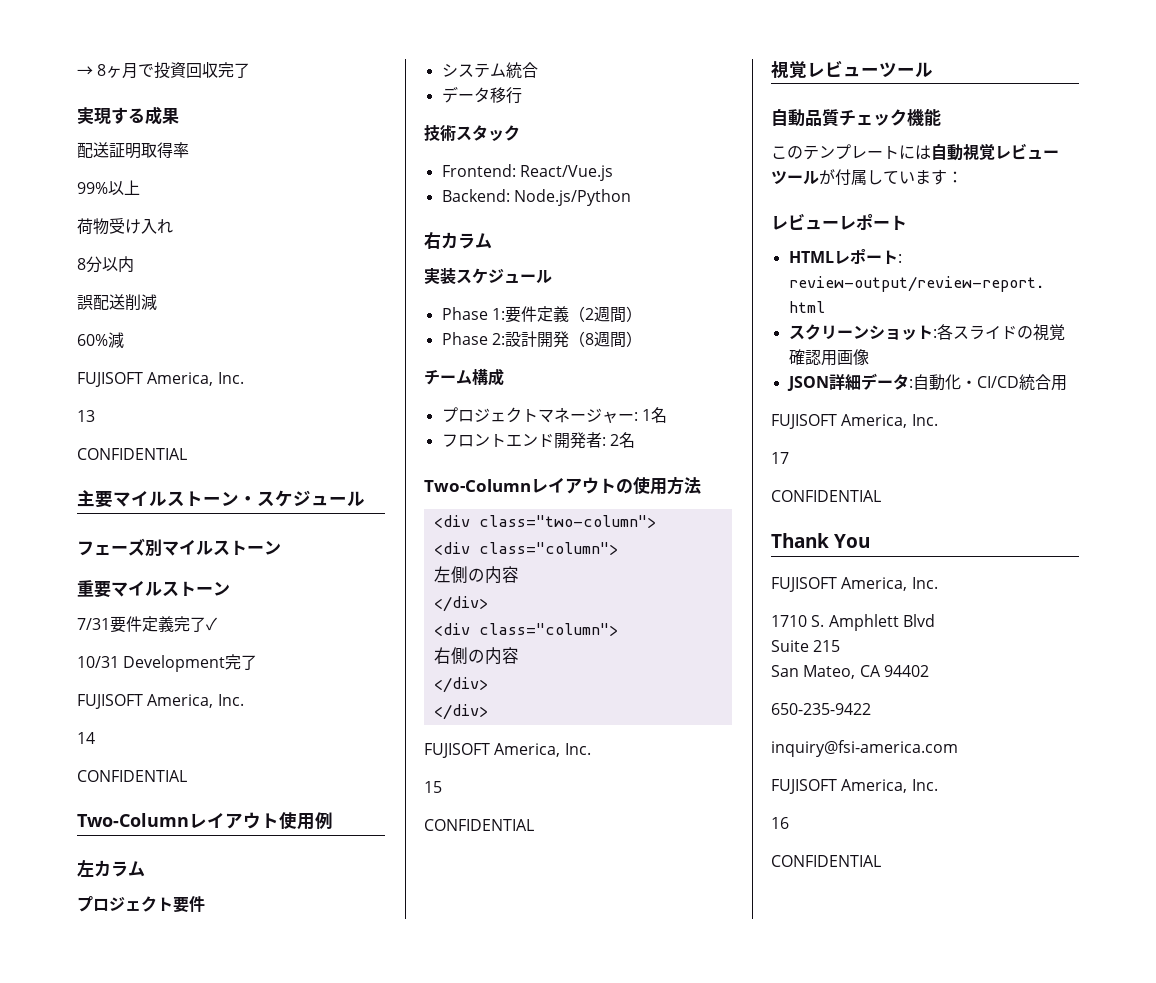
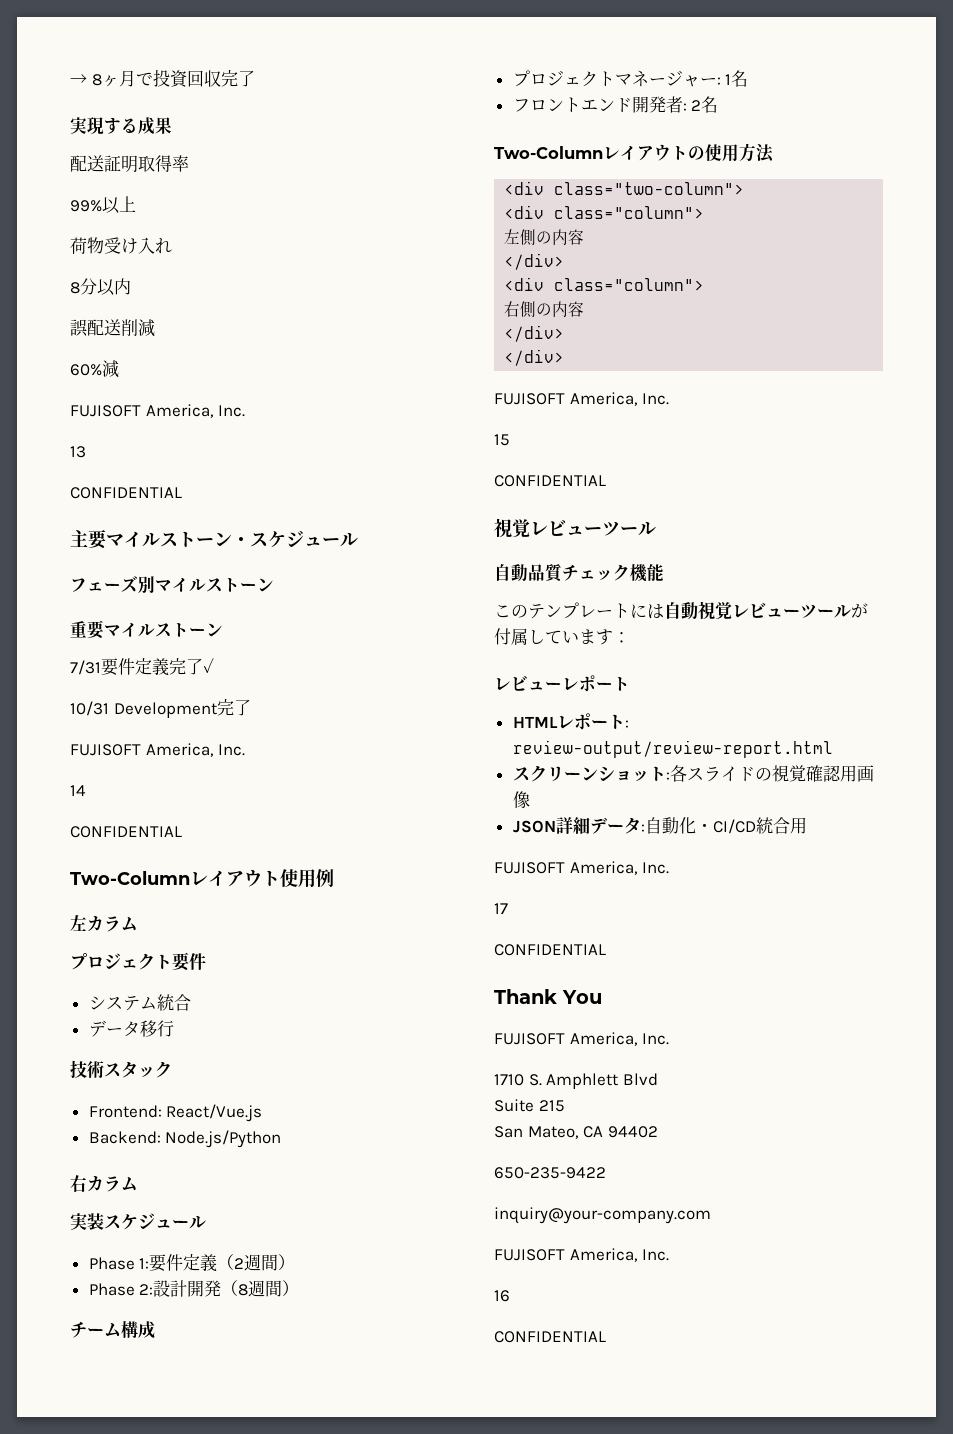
- inquiry@fsi-america.com
+ inquiry@your-company.com

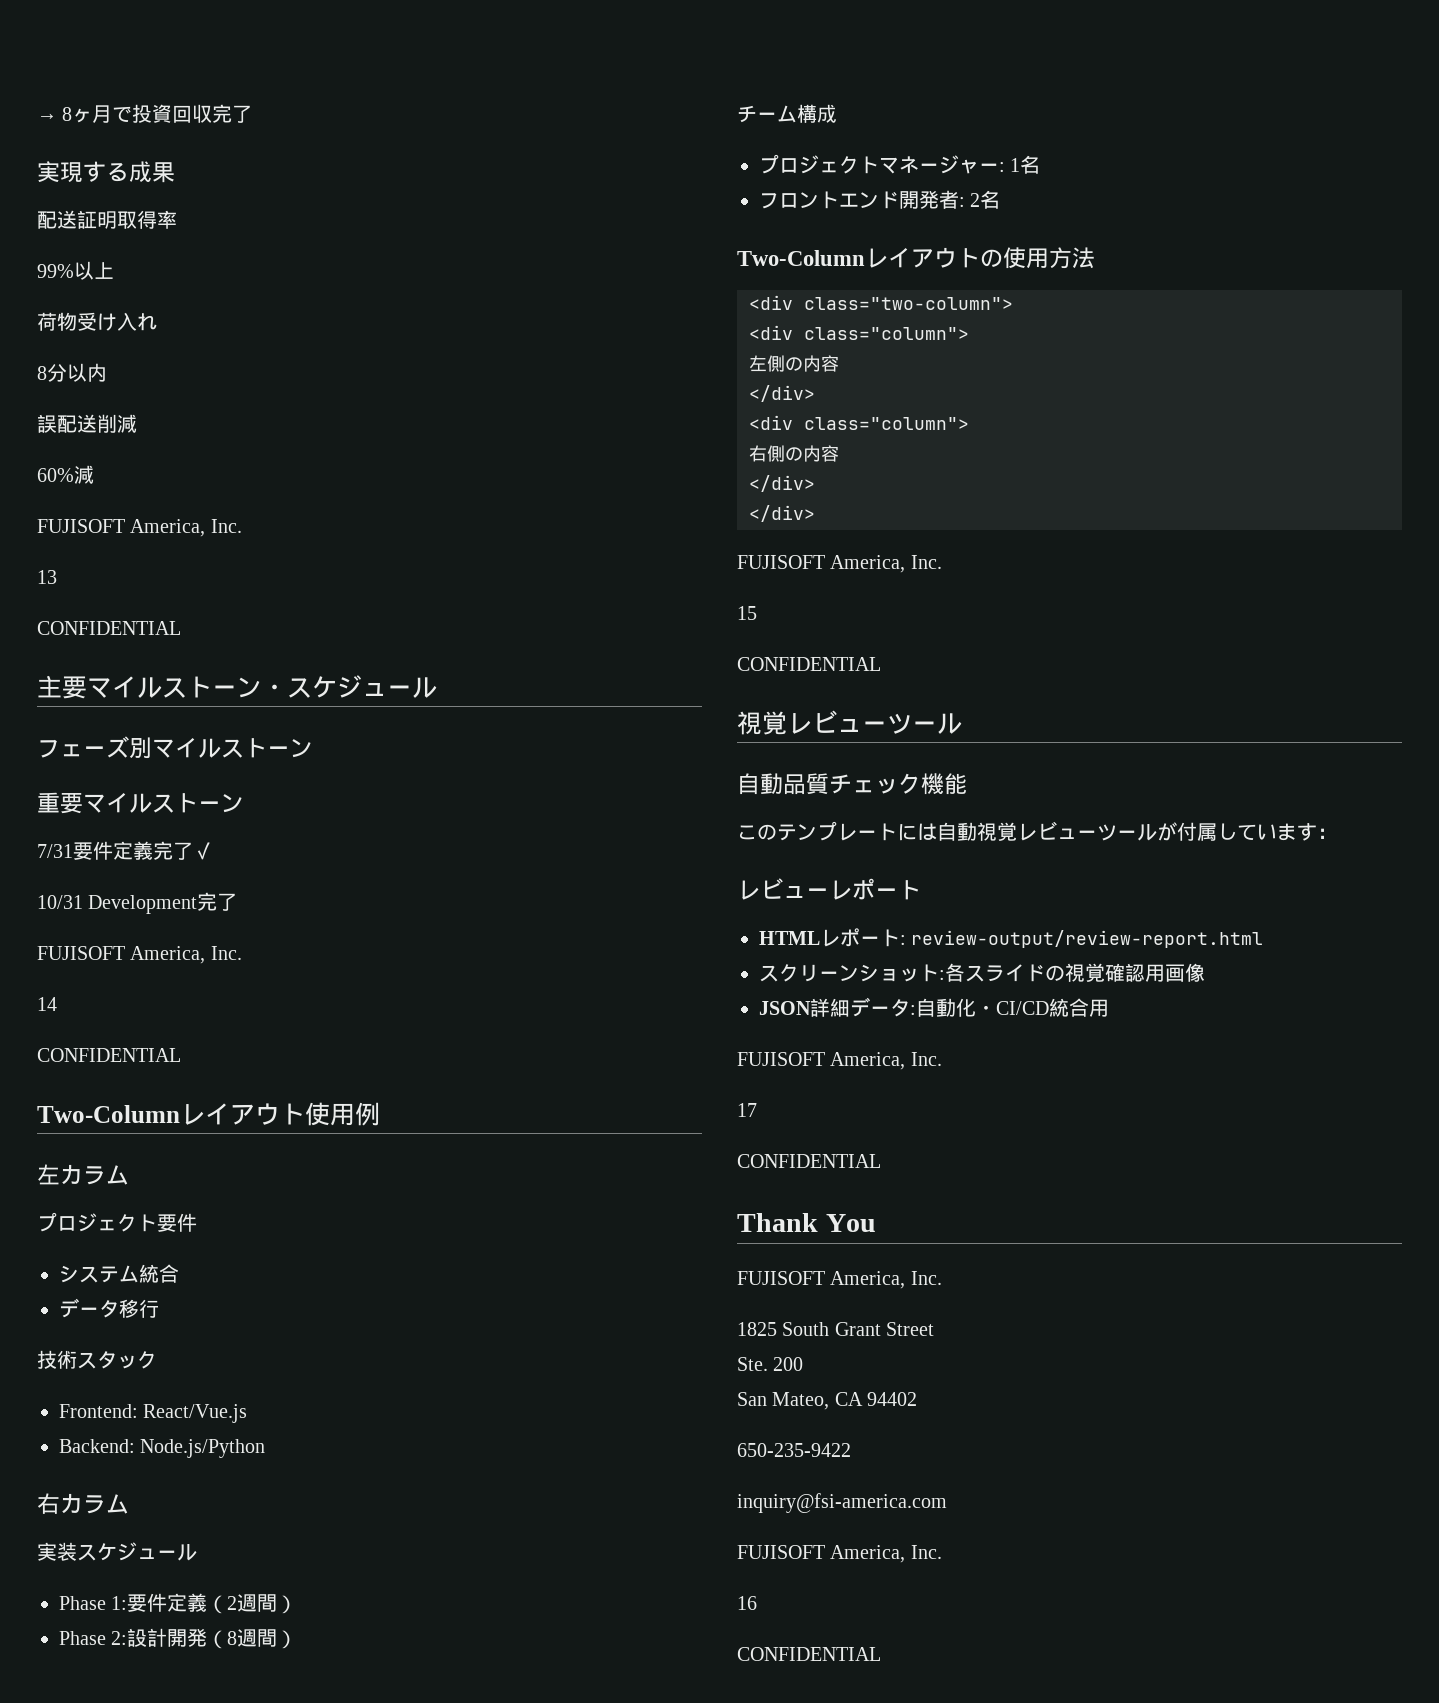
- 1710 S. Amphlett Blvd
- Suite 215
+ 1825 South Grant Street
+ Ste. 200
- inquiry@your-company.com
+ inquiry@fsi-america.com

